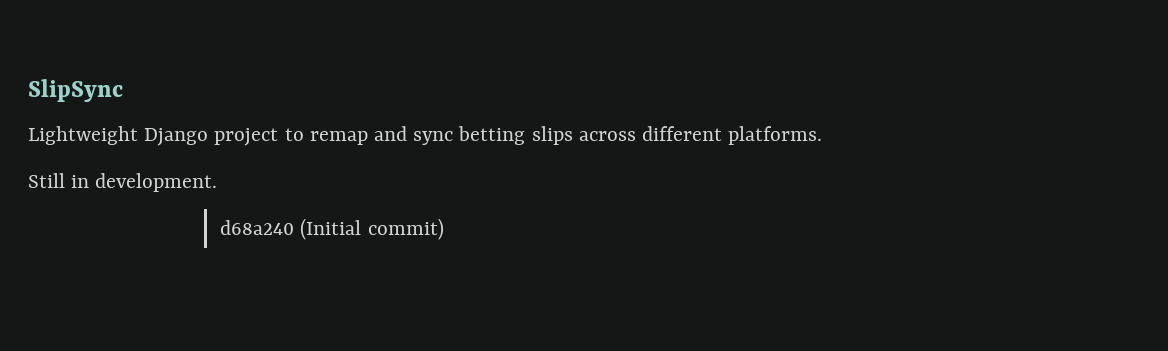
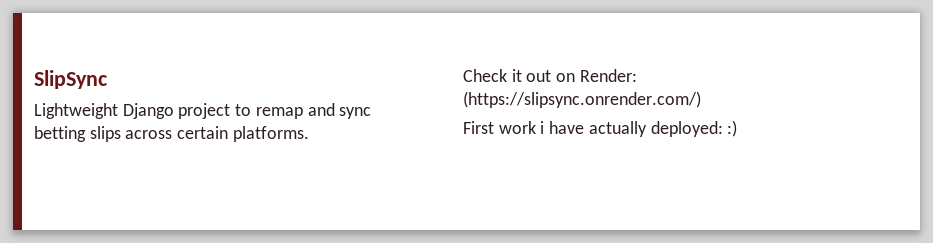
- Lightweight Django project to remap and sync betting slips across different platforms.
+ Lightweight Django project to remap and sync betting slips across certain platforms.
- Still in development.
- d68a240 (Initial commit)
+ Check it out on Render: (https://slipsync.onrender.com/)
+ First work i have actually deployed: :)

